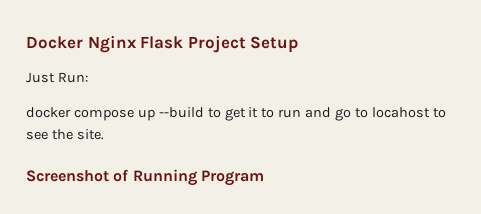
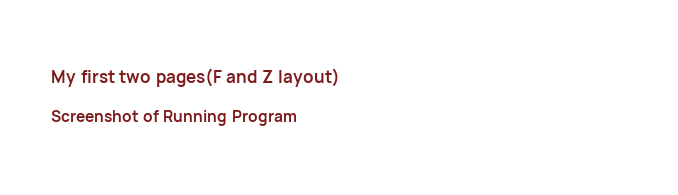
- Docker Nginx Flask Project Setup
- Just Run:
- docker compose up --build to get it to run and go to locahost to see the site.
+ My first two pages(F and Z layout)

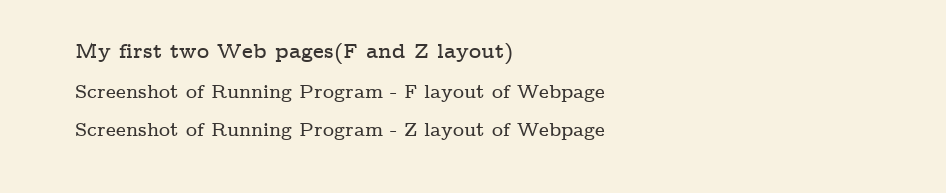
- My first two pages(F and Z layout)
+ My first two Web pages(F and Z layout)
- Screenshot of Running Program
+ Screenshot of Running Program - F layout of Webpage
+ Screenshot of Running Program - Z layout of Webpage

